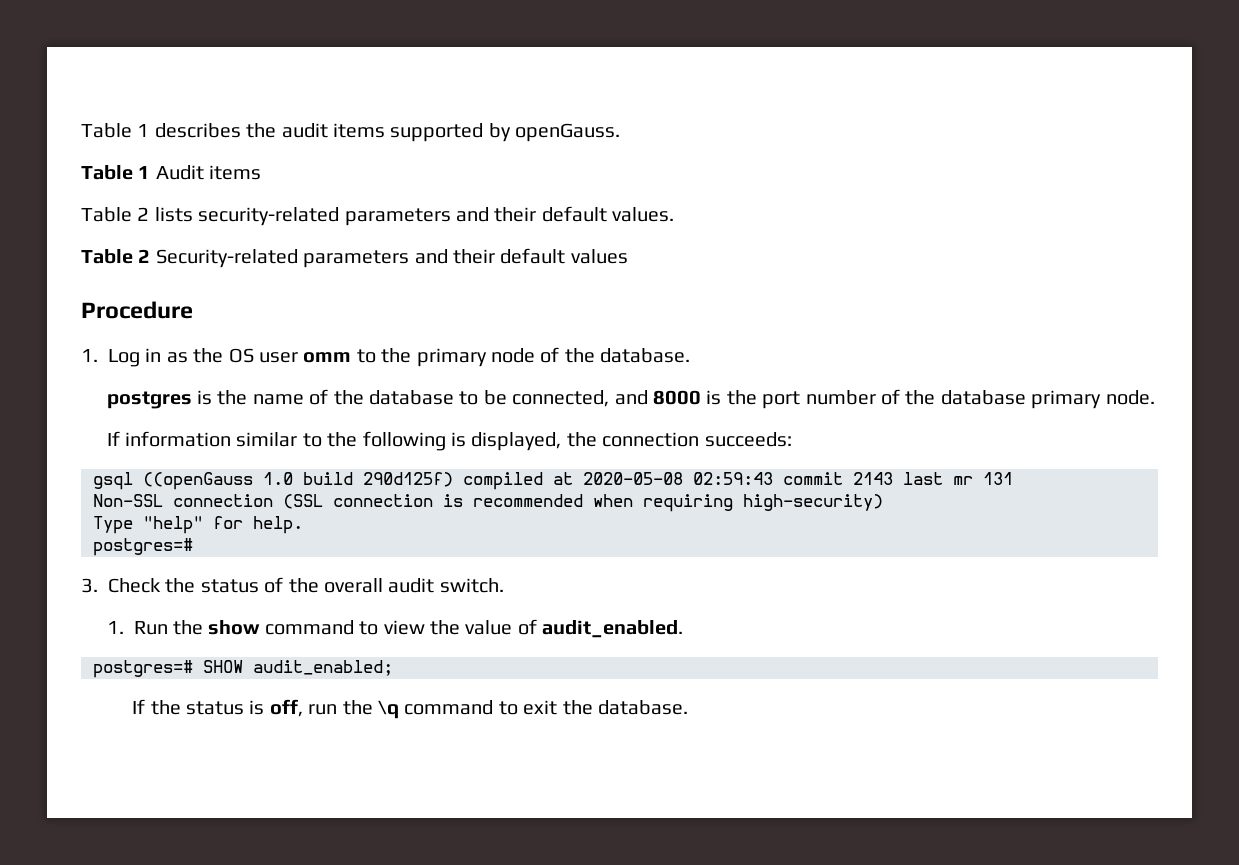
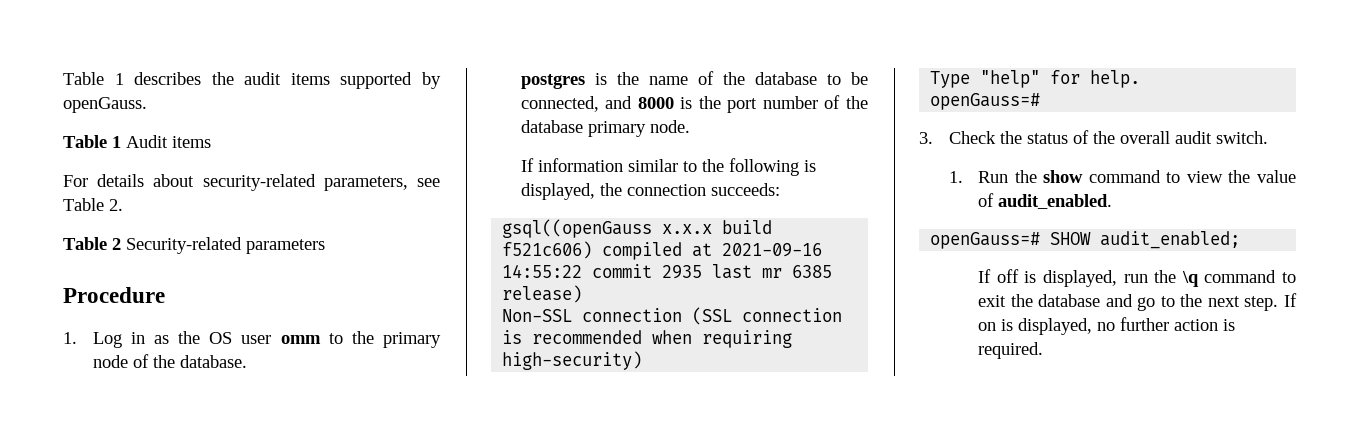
- Table 2 lists security-related parameters and their default values.
+ For details about security-related parameters, see Table 2.
- Table 2 Security-related parameters and their default values
+ Table 2 Security-related parameters
- gsql ((openGauss 1.0 build 290d125f) compiled at 2020-05-08 02:59:43 commit 2143 last mr 131
+ gsql((openGauss x.x.x build f521c606) compiled at 2021-09-16 14:55:22 commit 2935 last mr 6385 release)
  Type "help" for help.
- postgres=#
+ openGauss=#
- postgres=# SHOW audit_enabled;
+ openGauss=# SHOW audit_enabled;
- If the status is off, run the \q command to exit the database.
+ If off is displayed, run the \q command to exit the database and go to the next step. If on is displayed, no further action is required.

